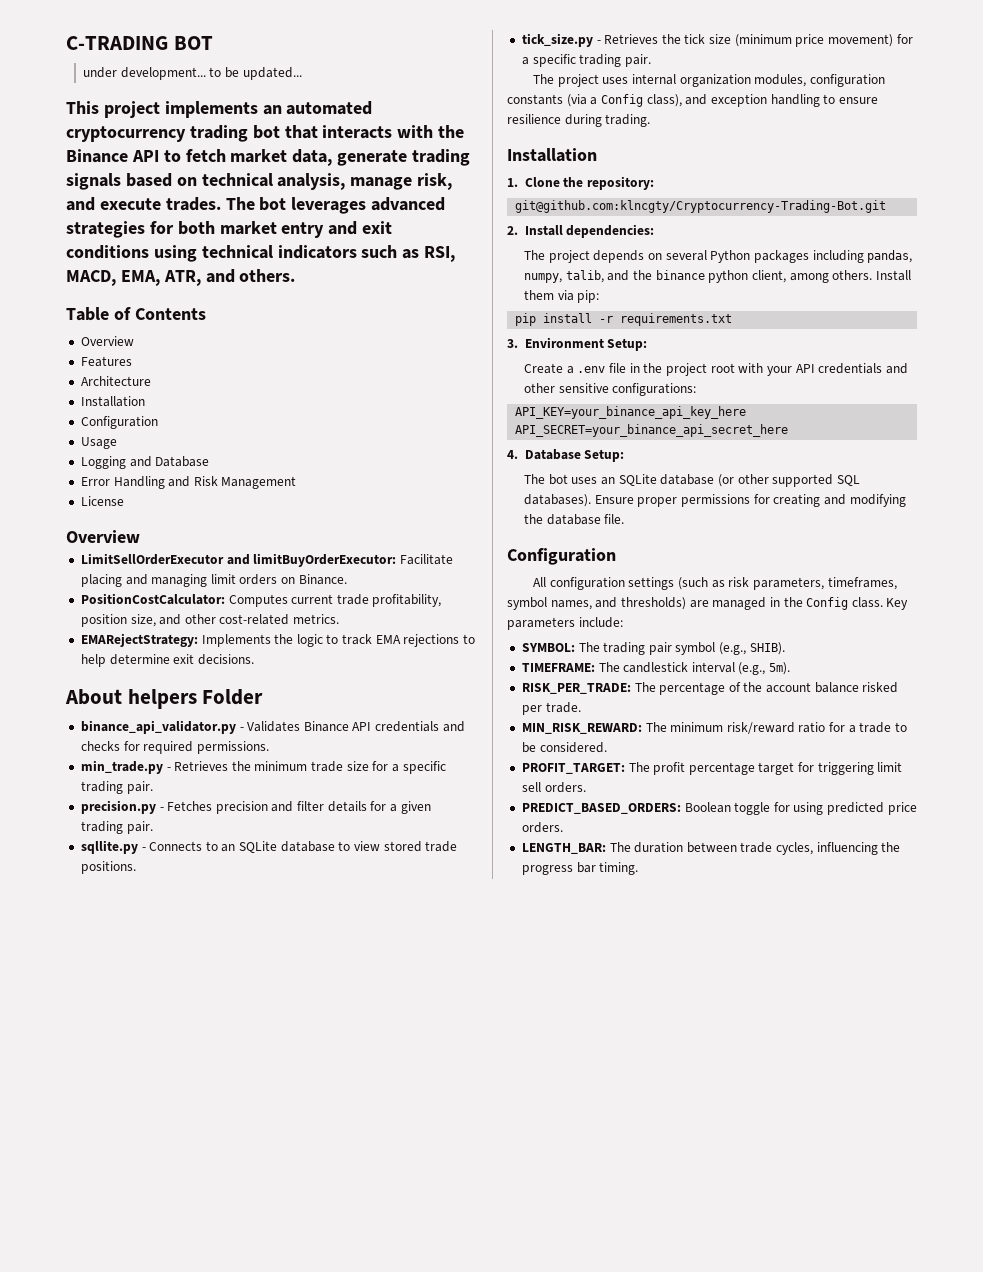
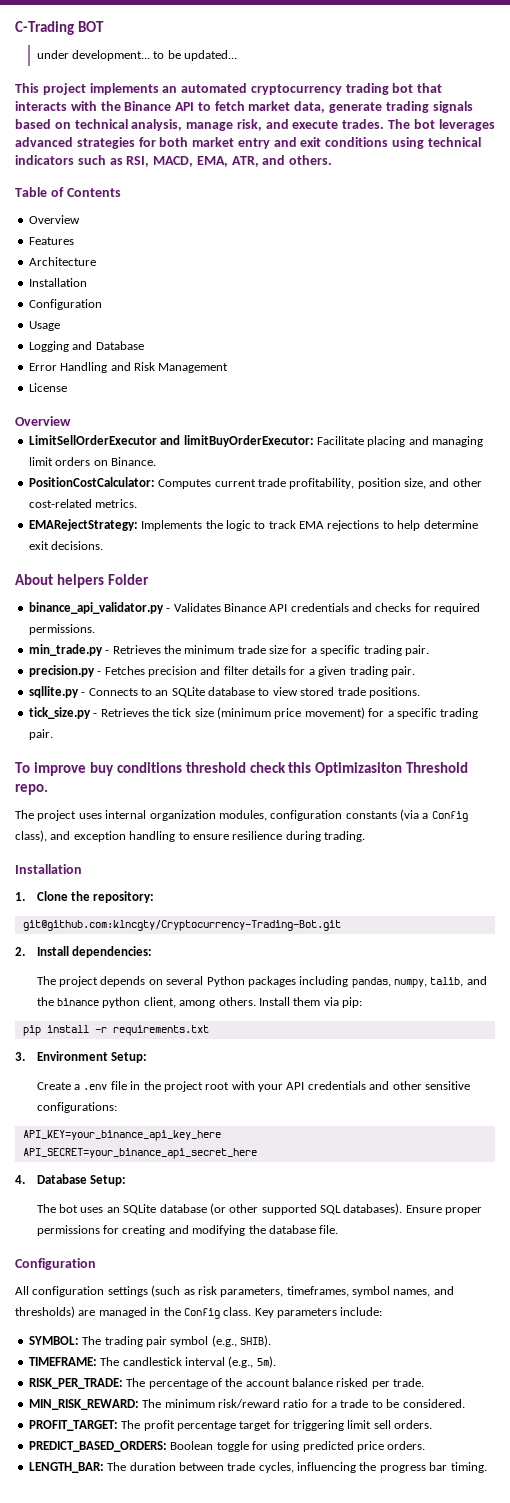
- C-TRADING BOT
+ C-Trading BOT
+ To improve buy conditions threshold check this Optimizasiton Threshold repo.

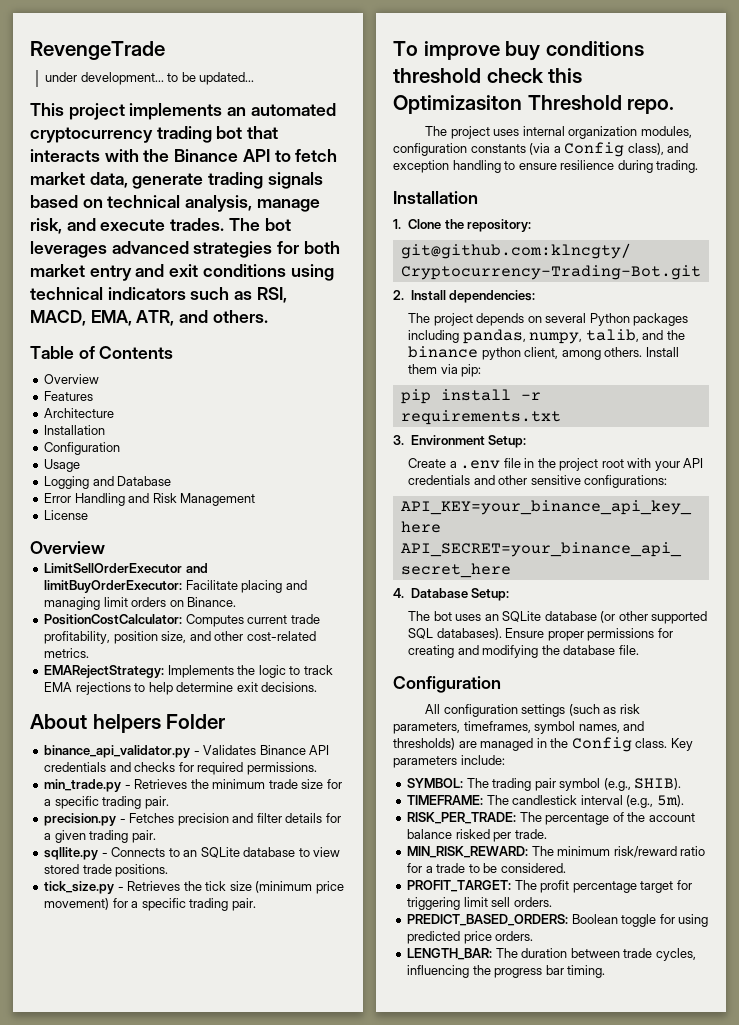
- C-Trading BOT
+ RevengeTrade

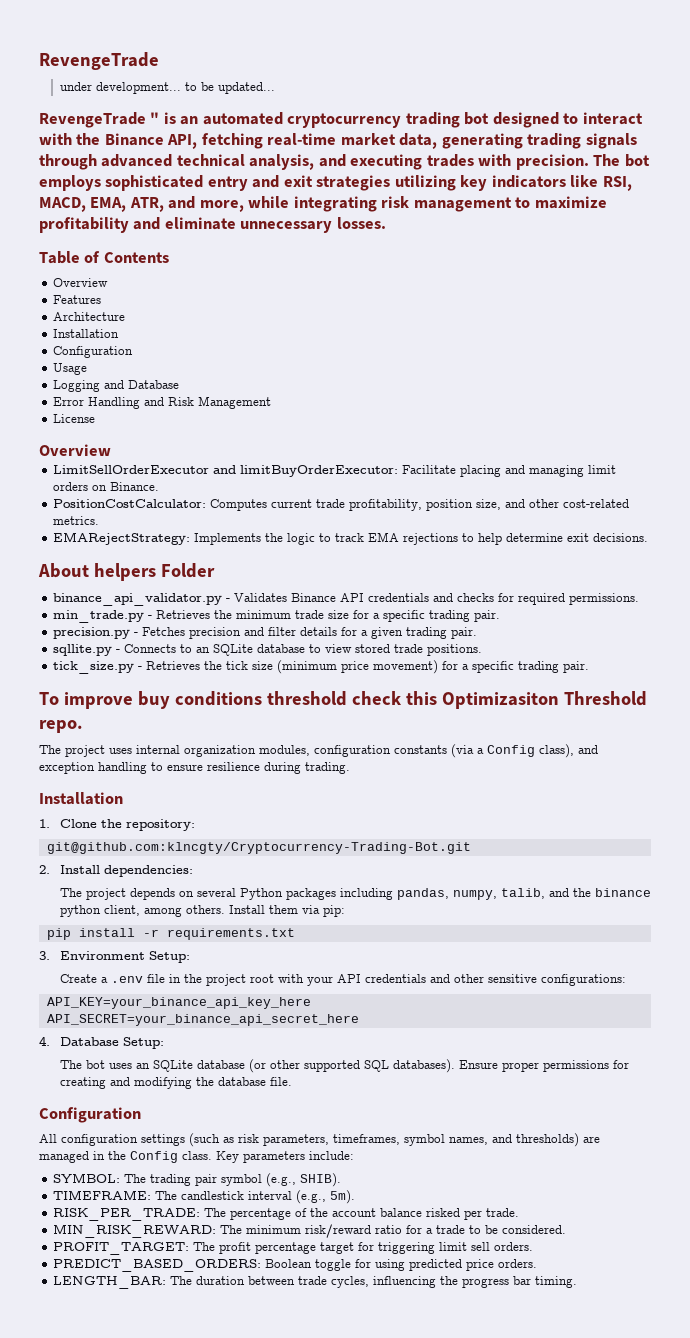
- This project implements an automated cryptocurrency trading bot that interacts with the Binance API to fetch market data, generate trading signals based on technical analysis, manage risk, and execute trades. The bot leverages advanced strategies for both market entry and exit conditions using technical indicators such as RSI, MACD, EMA, ATR, and others.
+ RevengeTrade " is an automated cryptocurrency trading bot designed to interact with the Binance API, fetching real-time market data, generating trading signals through advanced technical analysis, and executing trades with precision. The bot employs sophisticated entry and exit strategies utilizing key indicators like RSI, MACD, EMA, ATR, and more, while integrating risk management to maximize profitability and eliminate unnecessary losses.

